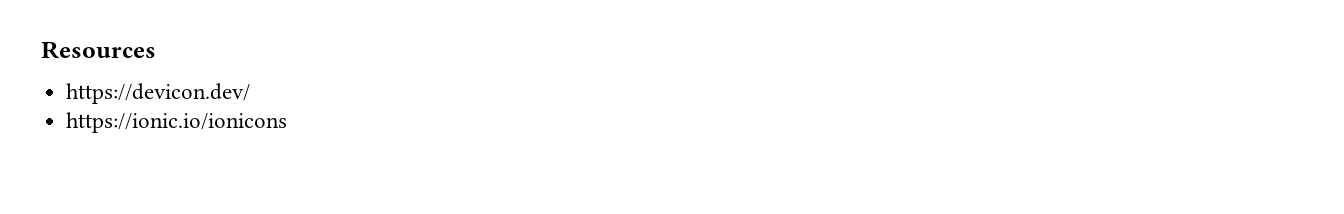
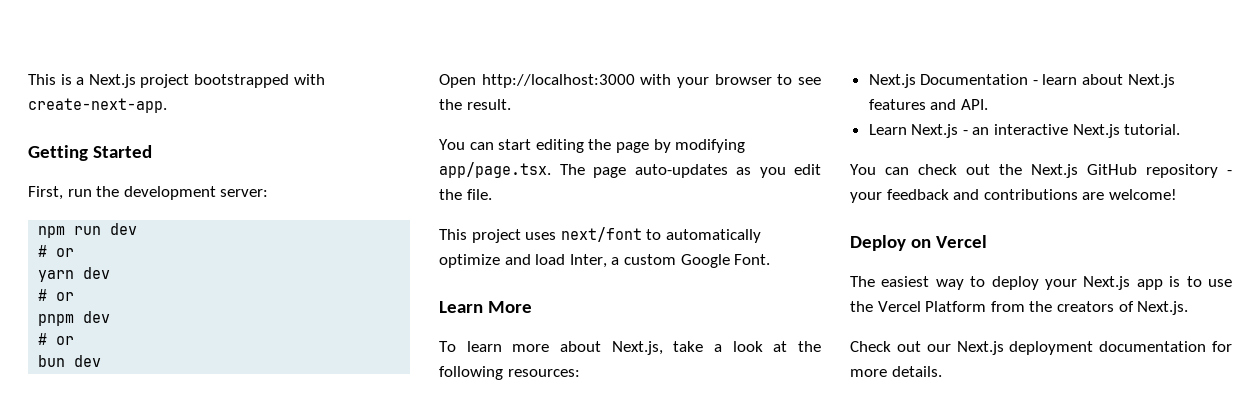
- Resources
- https://devicon.dev/
- https://ionic.io/ionicons
+ This is a Next.js project bootstrapped with create-next-app.
+ Getting Started
+ First, run the development server:
+ npm run dev
+ # or
+ yarn dev
+ # or
+ pnpm dev
+ # or
+ bun dev
+ Open http://localhost:3000 with your browser to see the result.
+ You can start editing the page by modifying app/page.tsx. The page auto-updates as you edit the file.
+ This project uses next/font to automatically optimize and load Inter, a custom Google Font.
+ Learn More
+ To learn more about Next.js, take a look at the following resources:
+ Next.js Documentation - learn about Next.js features and API.
+ Learn Next.js - an interactive Next.js tutorial.
+ You can check out the Next.js GitHub repository - your feedback and contributions are welcome!
+ Deploy on Vercel
+ The easiest way to deploy your Next.js app is to use the Vercel Platform from the creators of Next.js.
+ Check out our Next.js deployment documentation for more details.

